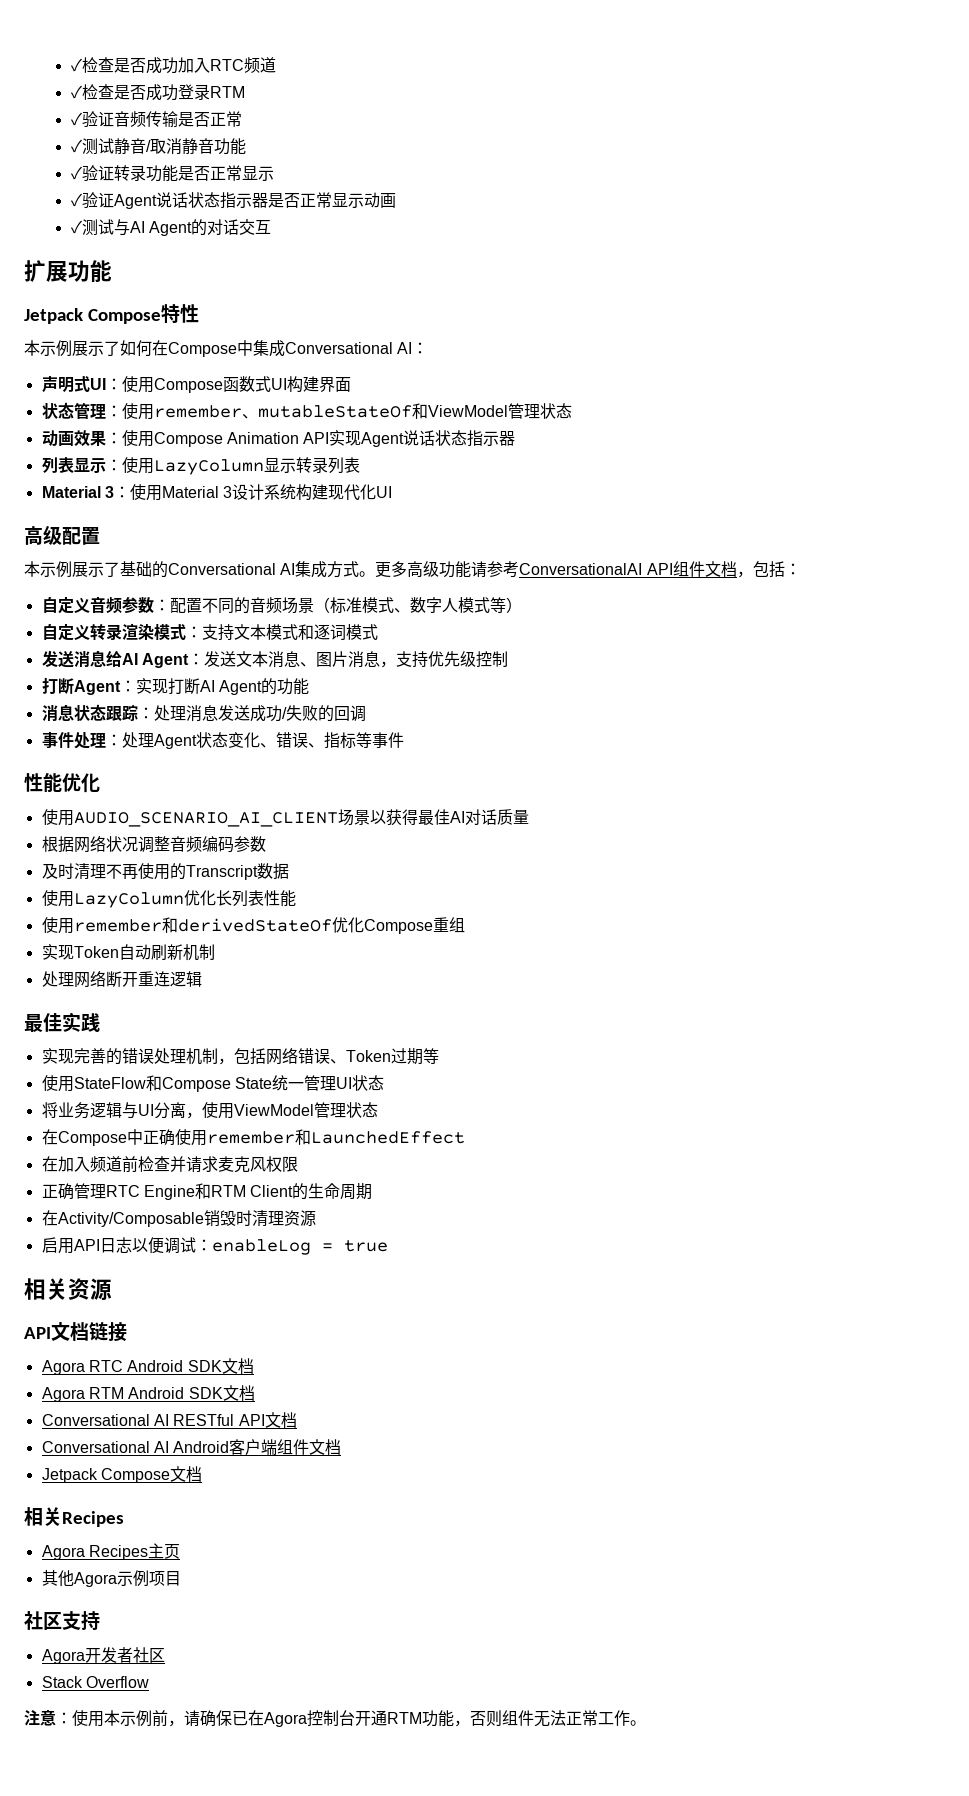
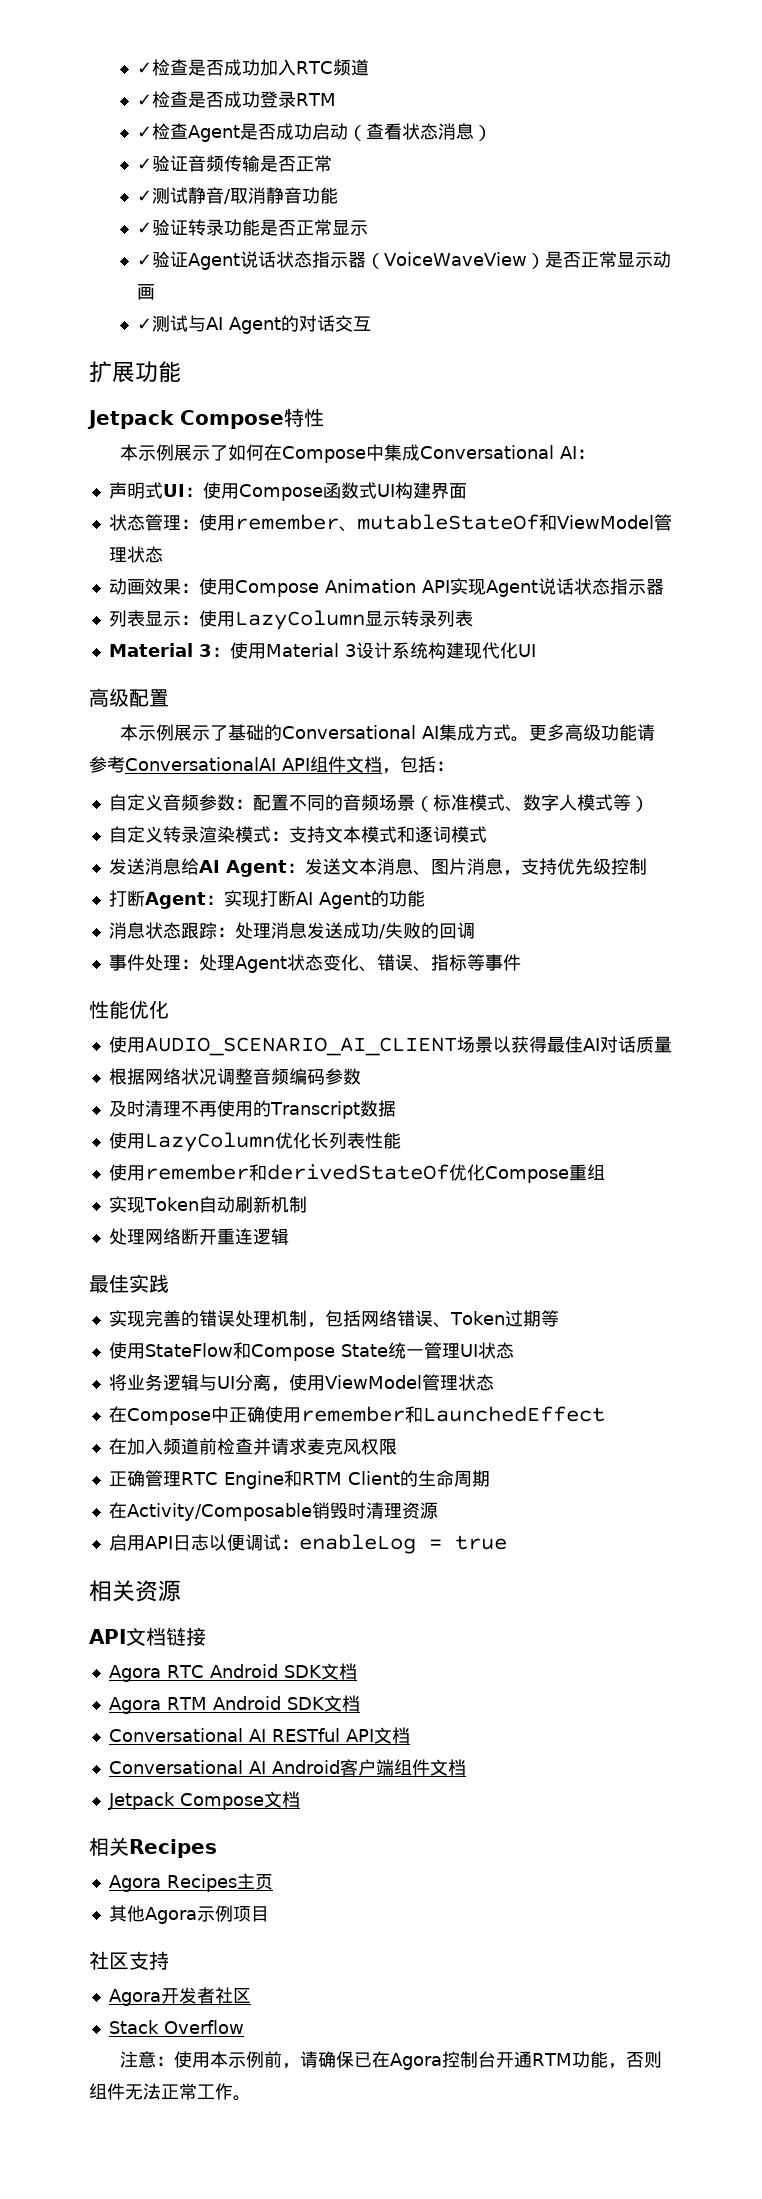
+ ✓检查Agent是否成功启动（查看状态消息）
- ✓验证Agent说话状态指示器是否正常显示动画
+ ✓验证Agent说话状态指示器（VoiceWaveView）是否正常显示动画

